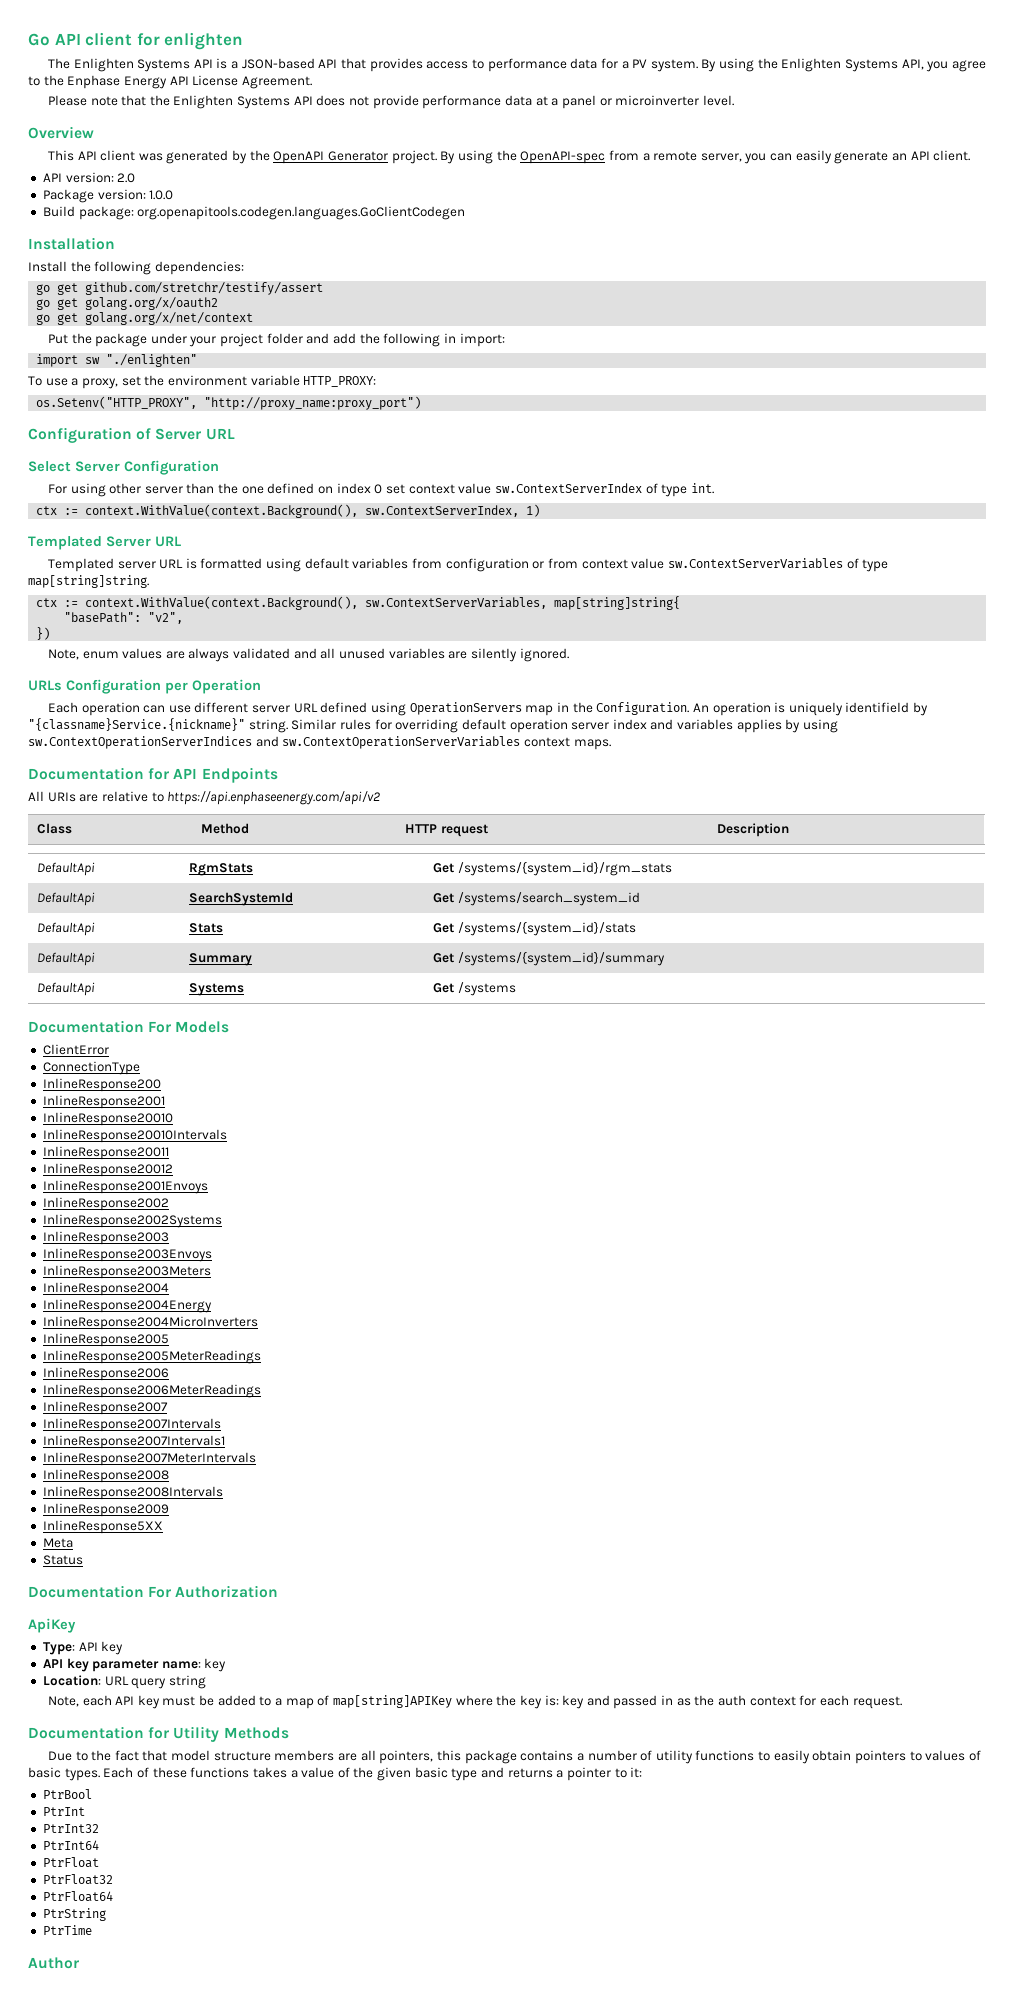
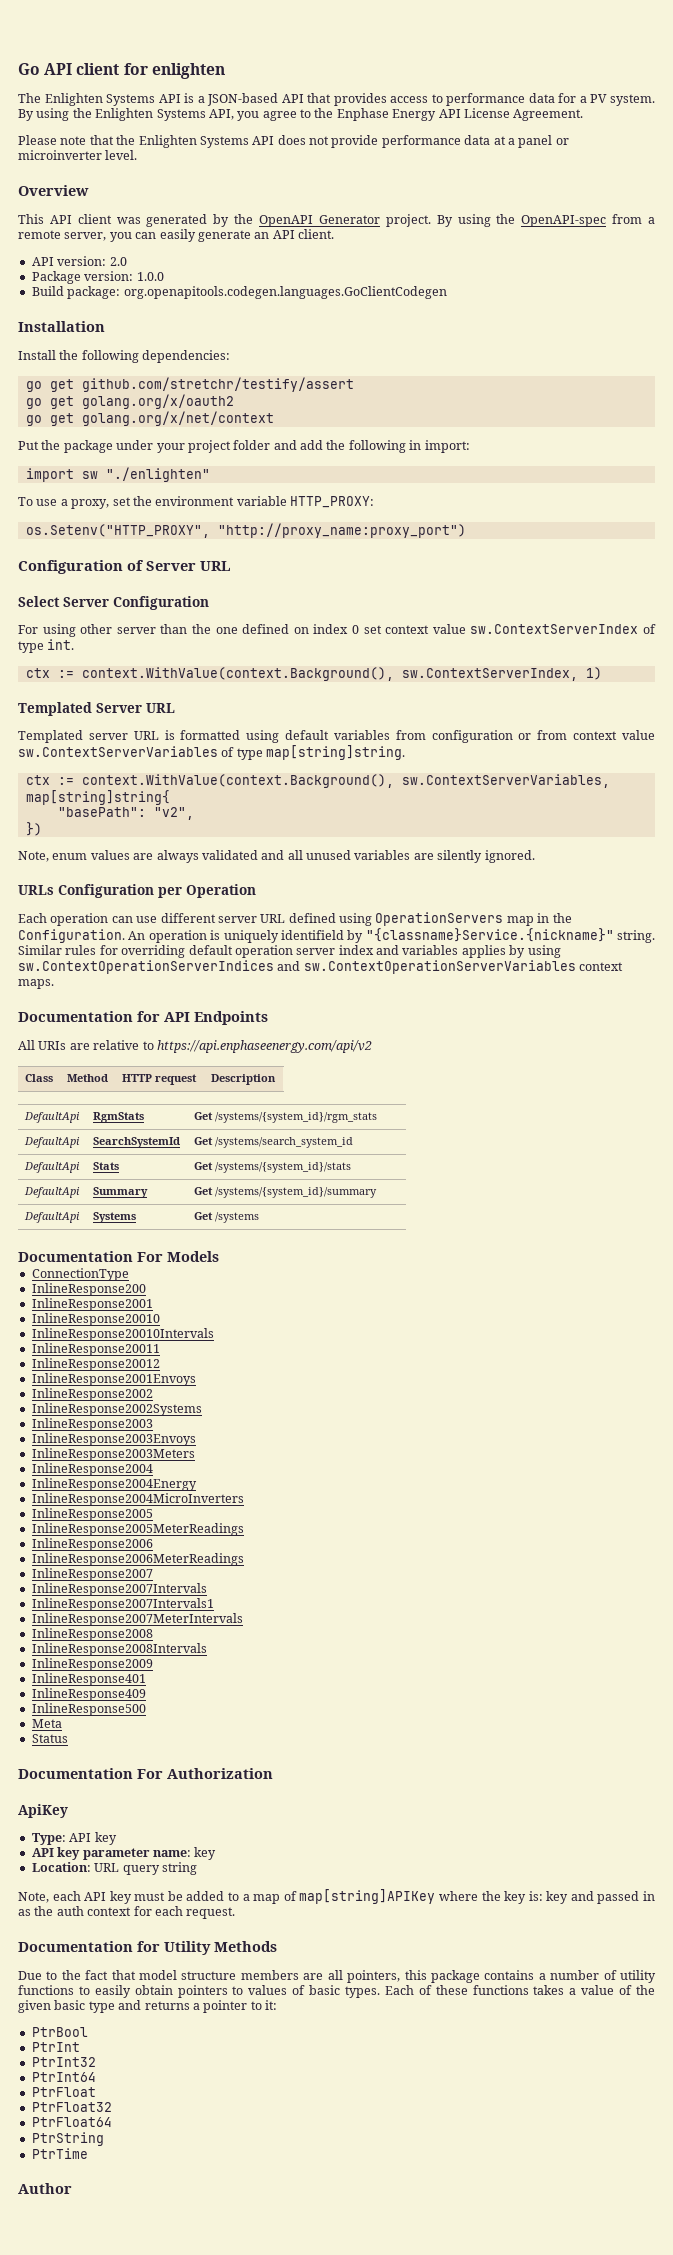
- ClientError
- InlineResponse5XX
+ InlineResponse401
+ InlineResponse409
+ InlineResponse500

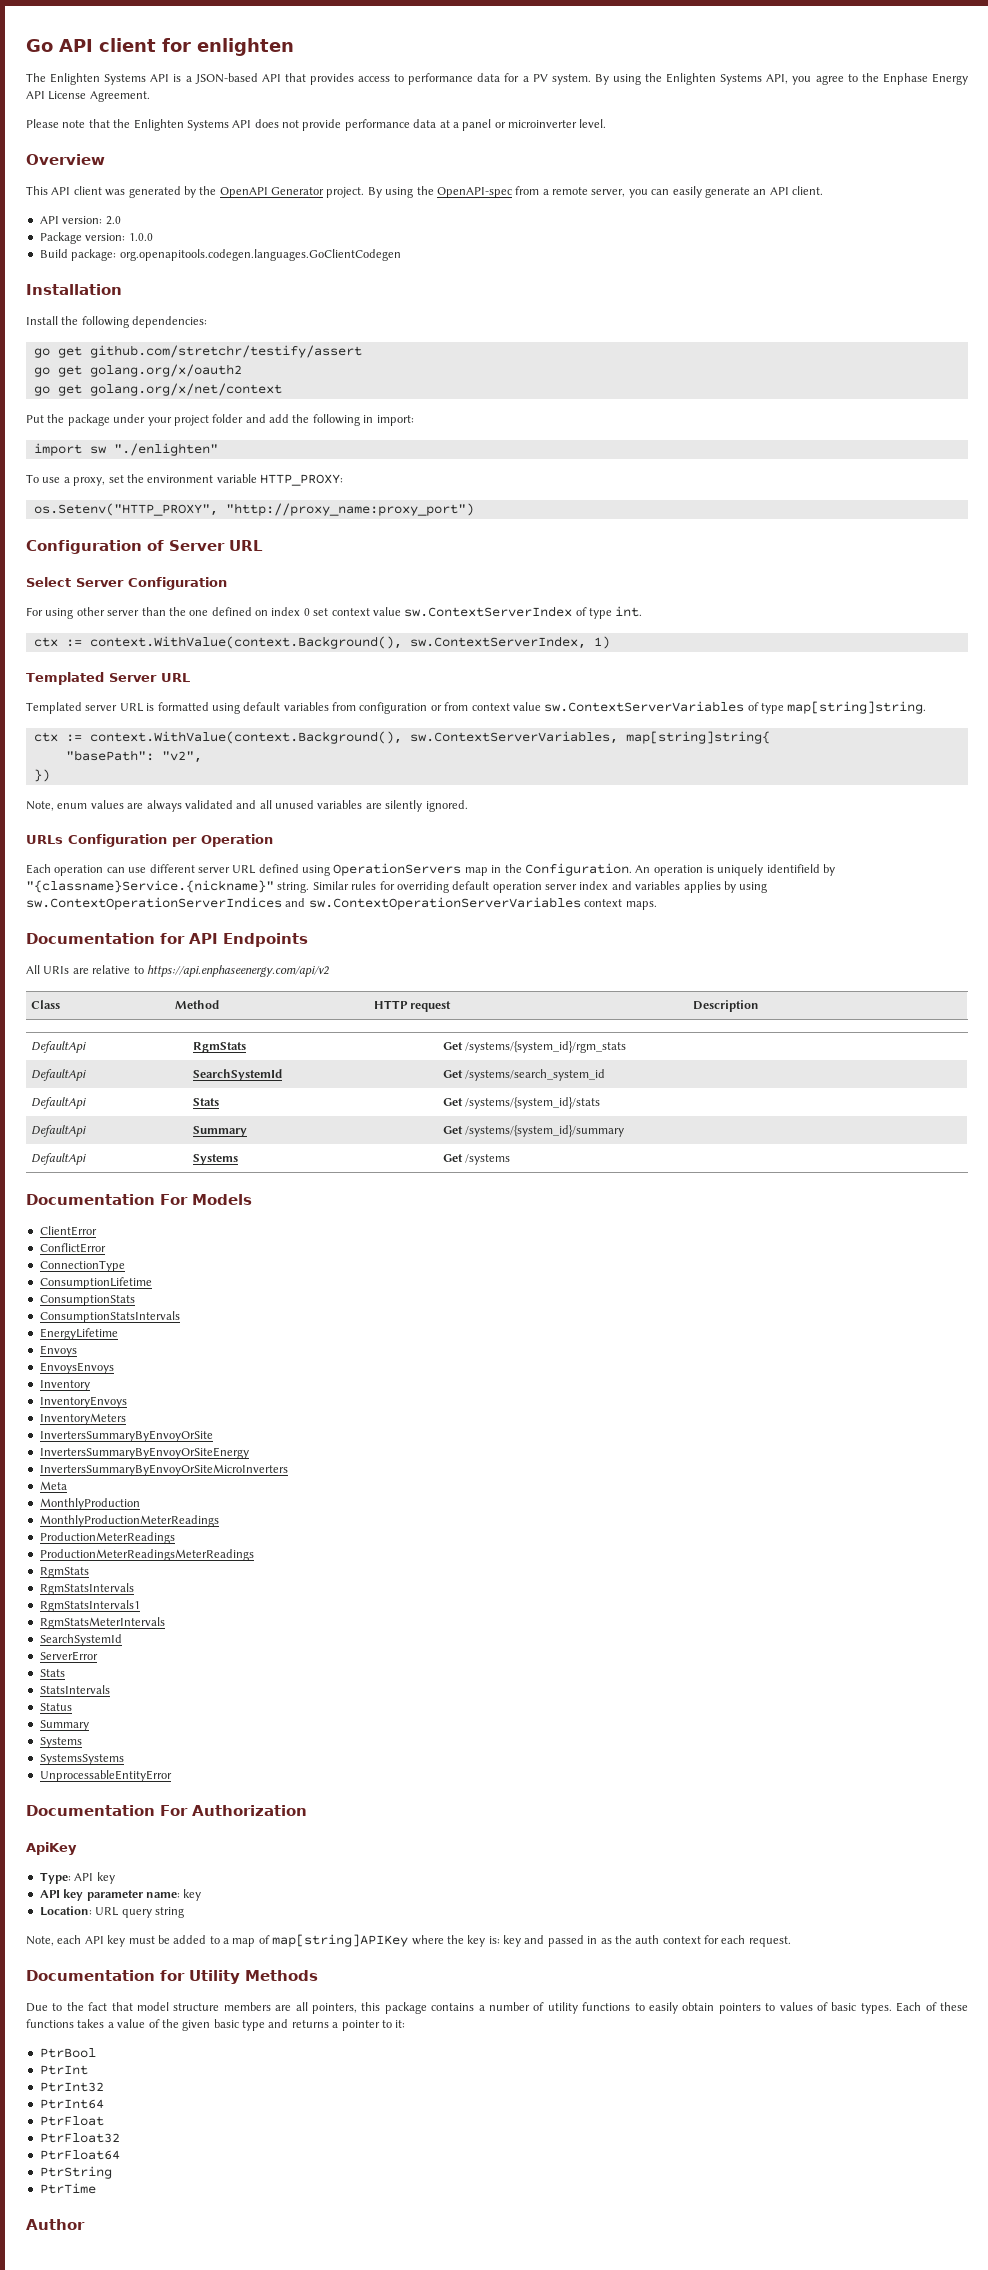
+ ClientError
+ ConflictError
- InlineResponse200
- InlineResponse2001
- InlineResponse20010
- InlineResponse20010Intervals
- InlineResponse20011
- InlineResponse20012
- InlineResponse2001Envoys
- InlineResponse2002
- InlineResponse2002Systems
- InlineResponse2003
- InlineResponse2003Envoys
- InlineResponse2003Meters
- InlineResponse2004
- InlineResponse2004Energy
- InlineResponse2004MicroInverters
- InlineResponse2005
- InlineResponse2005MeterReadings
- InlineResponse2006
- InlineResponse2006MeterReadings
- InlineResponse2007
- InlineResponse2007Intervals
- InlineResponse2007Intervals1
- InlineResponse2007MeterIntervals
- InlineResponse2008
- InlineResponse2008Intervals
- InlineResponse2009
- InlineResponse401
- InlineResponse409
- InlineResponse500
+ ConsumptionLifetime
+ ConsumptionStats
+ ConsumptionStatsIntervals
+ EnergyLifetime
+ Envoys
+ EnvoysEnvoys
+ Inventory
+ InventoryEnvoys
+ InventoryMeters
+ InvertersSummaryByEnvoyOrSite
+ InvertersSummaryByEnvoyOrSiteEnergy
+ InvertersSummaryByEnvoyOrSiteMicroInverters
  Meta
+ MonthlyProduction
+ MonthlyProductionMeterReadings
+ ProductionMeterReadings
+ ProductionMeterReadingsMeterReadings
+ RgmStats
+ RgmStatsIntervals
+ RgmStatsIntervals1
+ RgmStatsMeterIntervals
+ SearchSystemId
+ ServerError
+ Stats
+ StatsIntervals
  Status
+ Summary
+ Systems
+ SystemsSystems
+ UnprocessableEntityError

